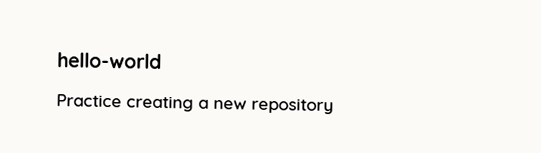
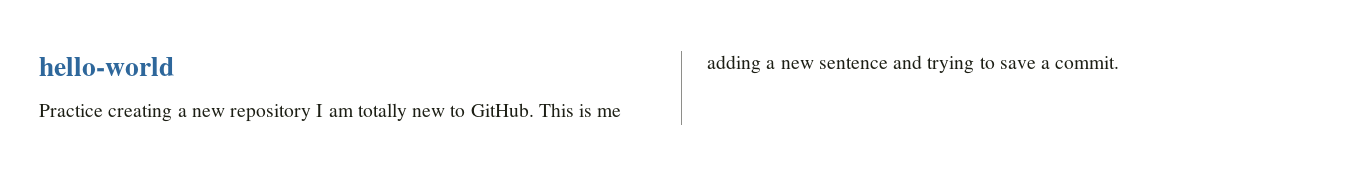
- Practice creating a new repository
+ Practice creating a new repository I am totally new to GitHub. This is me adding a new sentence and trying to save a commit.

